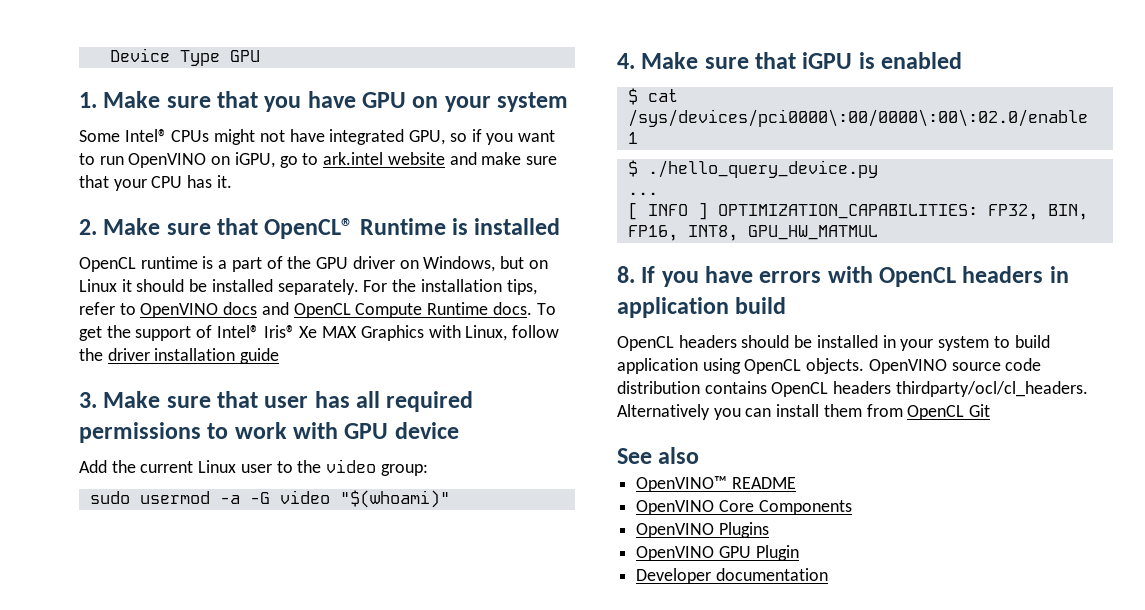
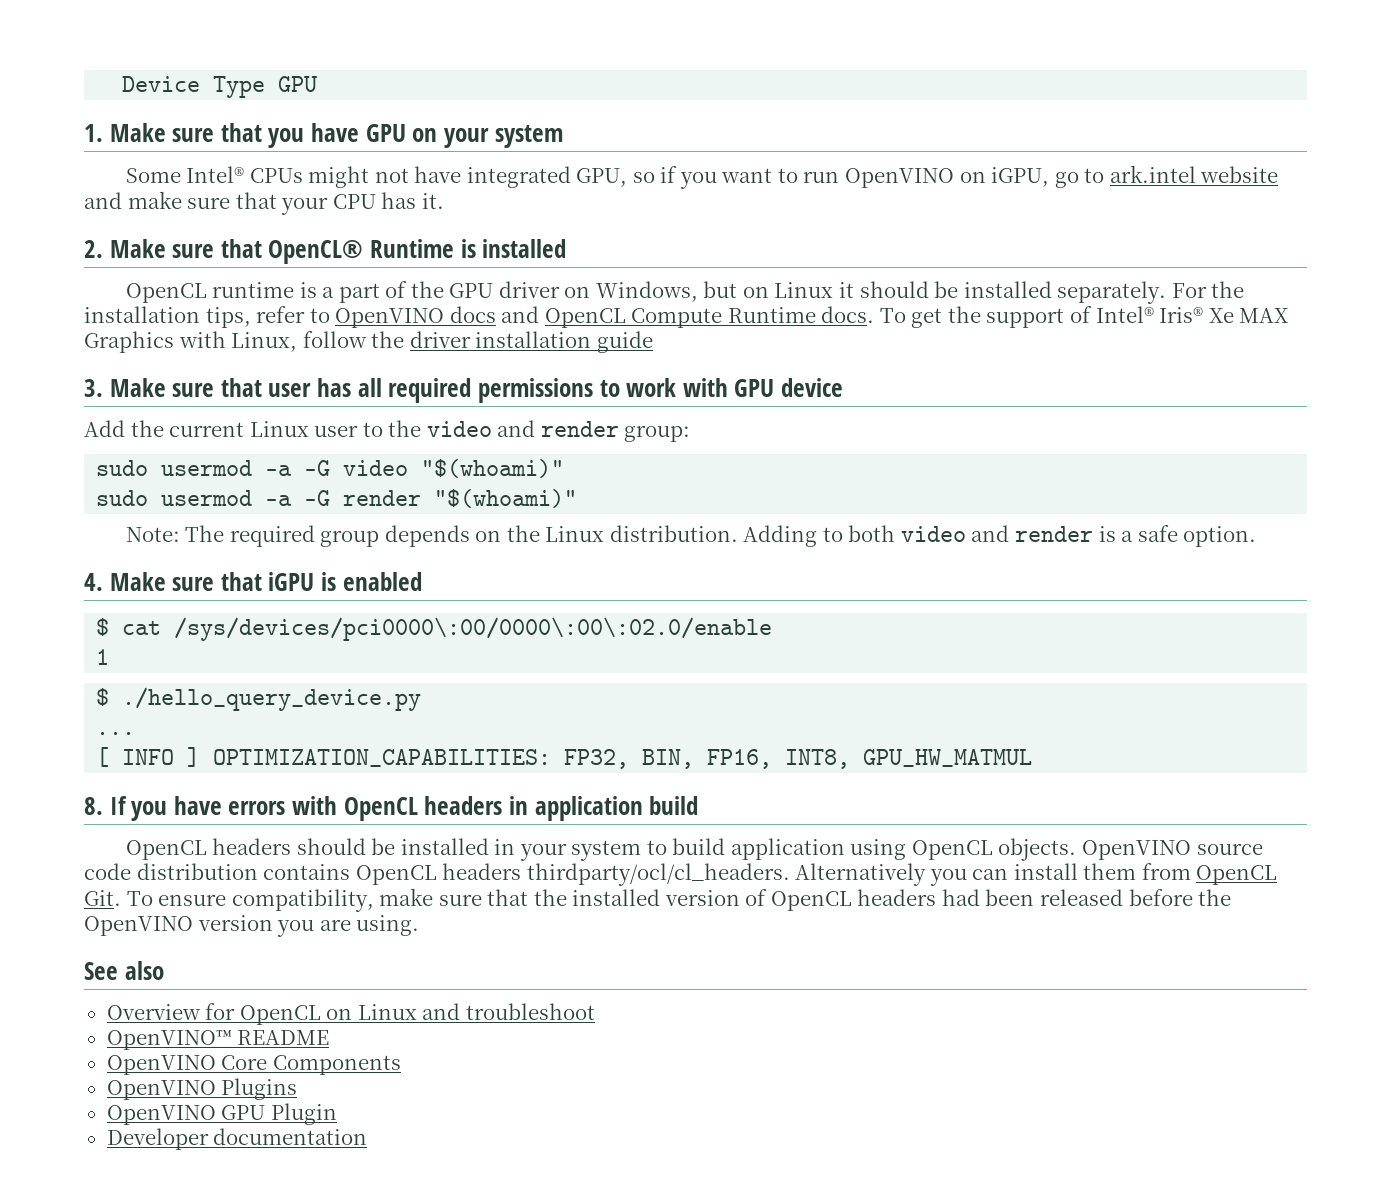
- Add the current Linux user to the video group:
+ Add the current Linux user to the video and render group:
+ sudo usermod -a -G render "$(whoami)"
+ Note: The required group depends on the Linux distribution. Adding to both video and render is a safe option.
- Alternatively you can install them from OpenCL Git
+ Alternatively you can install them from OpenCL Git. To ensure compatibility, make sure that the installed version of OpenCL headers had been released before the OpenVINO version you are using.
  See also
+ Overview for OpenCL on Linux and troubleshoot

